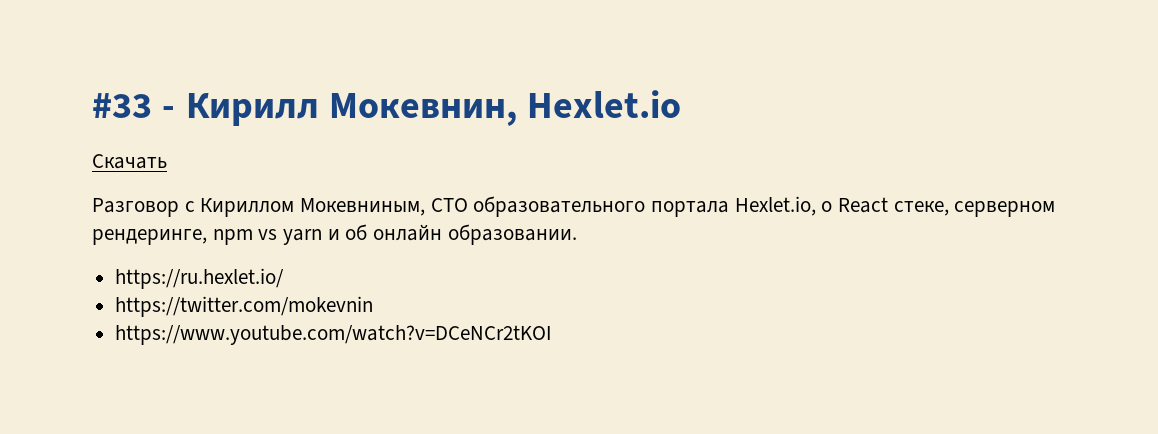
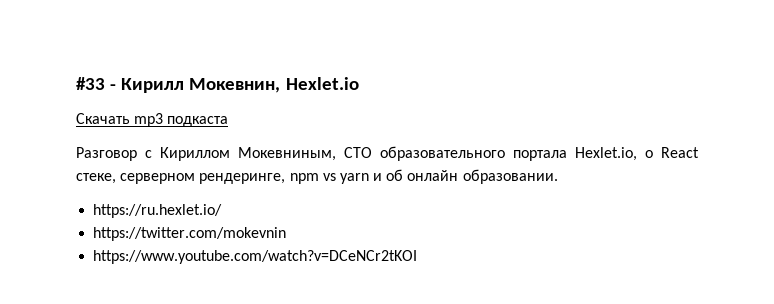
- Скачать
+ Скачать mp3 подкаста

